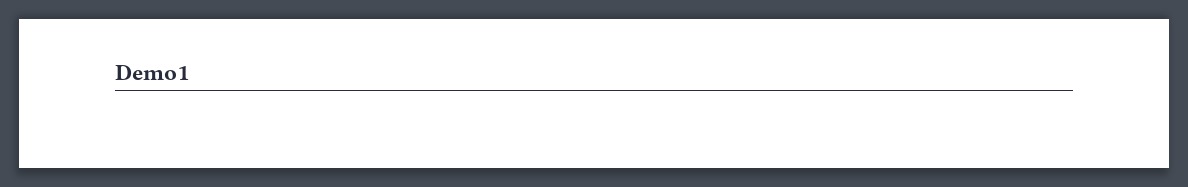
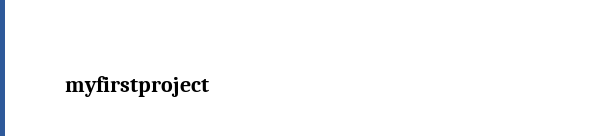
- Demo1
+ myfirstproject

